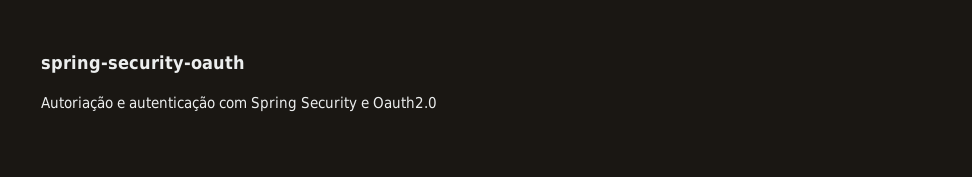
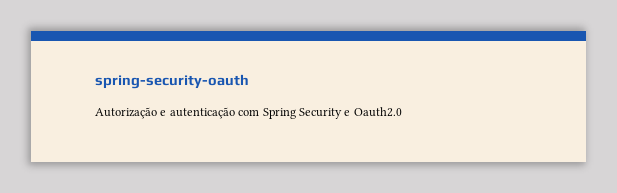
- Autoriação e autenticação com Spring Security e Oauth2.0
+ Autorização e autenticação com Spring Security e Oauth2.0

